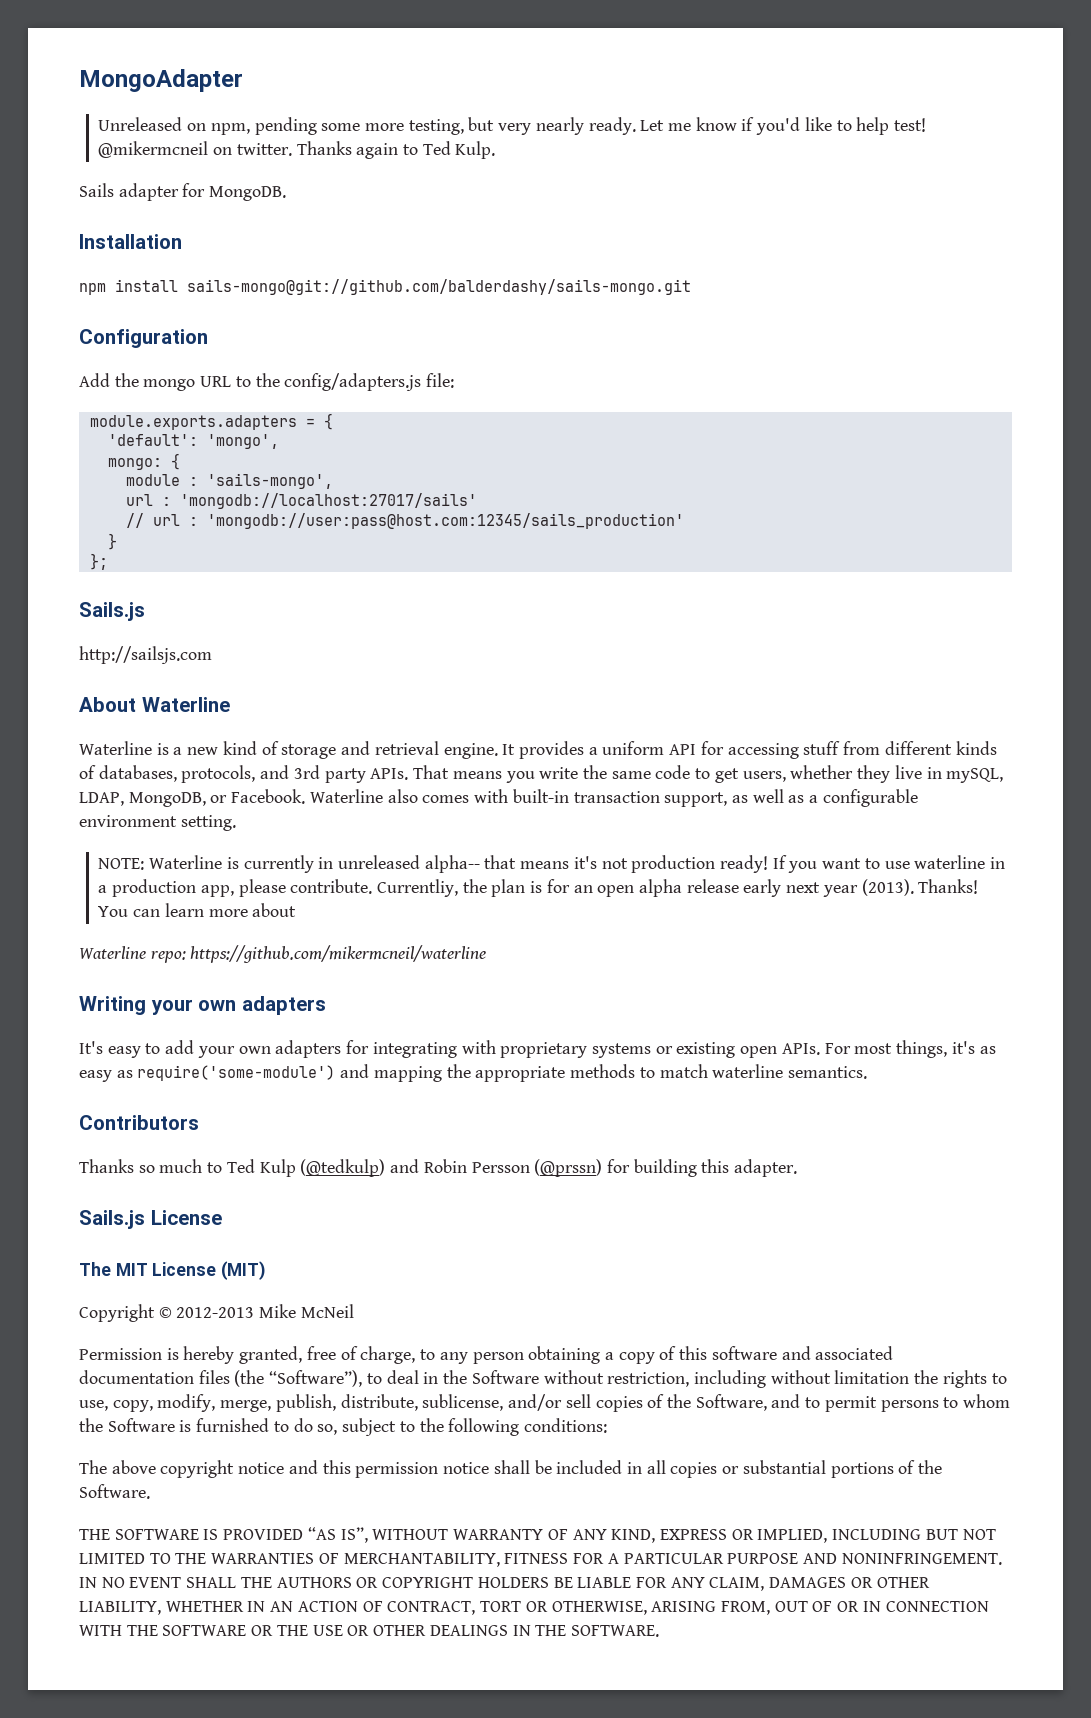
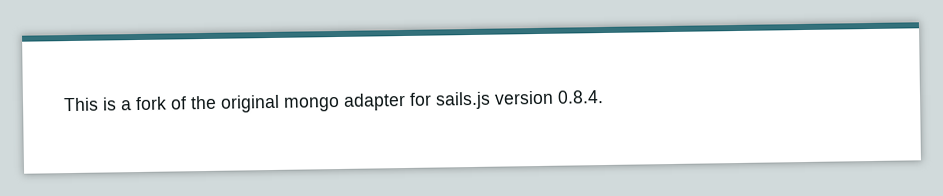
- MongoAdapter
- Unreleased on npm, pending some more testing, but very nearly ready. Let me know if you'd like to help test! @mikermcneil on twitter. Thanks again to Ted Kulp.
- Sails adapter for MongoDB.
- Installation
- npm install sails-mongo@git://github.com/balderdashy/sails-mongo.git
- Configuration
- Add the mongo URL to the config/adapters.js file:
- module.exports.adapters = {
- 'default': 'mongo',
- mongo: {
- module : 'sails-mongo',
- url : 'mongodb://localhost:27017/sails'
- // url : 'mongodb://user:pass@host.com:12345/sails_production'
- }
- };
- Sails.js
- http://sailsjs.com
- About Waterline
- Waterline is a new kind of storage and retrieval engine. It provides a uniform API for accessing stuff from different kinds of databases, protocols, and 3rd party APIs. That means you write the same code to get users, whether they live in mySQL, LDAP, MongoDB, or Facebook. Waterline also comes with built-in transaction support, as well as a configurable environment setting.
- NOTE: Waterline is currently in unreleased alpha-- that means it's not production ready! If you want to use waterline in a production app, please contribute. Currentliy, the plan is for an open alpha release early next year (2013). Thanks! You can learn more about
- Waterline repo: https://github.com/mikermcneil/waterline
- Writing your own adapters
- It's easy to add your own adapters for integrating with proprietary systems or existing open APIs. For most things, it's as easy as require('some-module') and mapping the appropriate methods to match waterline semantics.
- Contributors
- Thanks so much to Ted Kulp (@tedkulp) and Robin Persson (@prssn) for building this adapter.
- Sails.js License
- The MIT License (MIT)
- Copyright © 2012-2013 Mike McNeil
- Permission is hereby granted, free of charge, to any person obtaining a copy of this software and associated documentation files (the “Software”), to deal in the Software without restriction, including without limitation the rights to use, copy, modify, merge, publish, distribute, sublicense, and/or sell copies of the Software, and to permit persons to whom the Software is furnished to do so, subject to the following conditions:
- The above copyright notice and this permission notice shall be included in all copies or substantial portions of the Software.
- THE SOFTWARE IS PROVIDED “AS IS”, WITHOUT WARRANTY OF ANY KIND, EXPRESS OR IMPLIED, INCLUDING BUT NOT LIMITED TO THE WARRANTIES OF MERCHANTABILITY, FITNESS FOR A PARTICULAR PURPOSE AND NONINFRINGEMENT. IN NO EVENT SHALL THE AUTHORS OR COPYRIGHT HOLDERS BE LIABLE FOR ANY CLAIM, DAMAGES OR OTHER LIABILITY, WHETHER IN AN ACTION OF CONTRACT, TORT OR OTHERWISE, ARISING FROM, OUT OF OR IN CONNECTION WITH THE SOFTWARE OR THE USE OR OTHER DEALINGS IN THE SOFTWARE.
+ This is a fork of the original mongo adapter for sails.js version 0.8.4.

